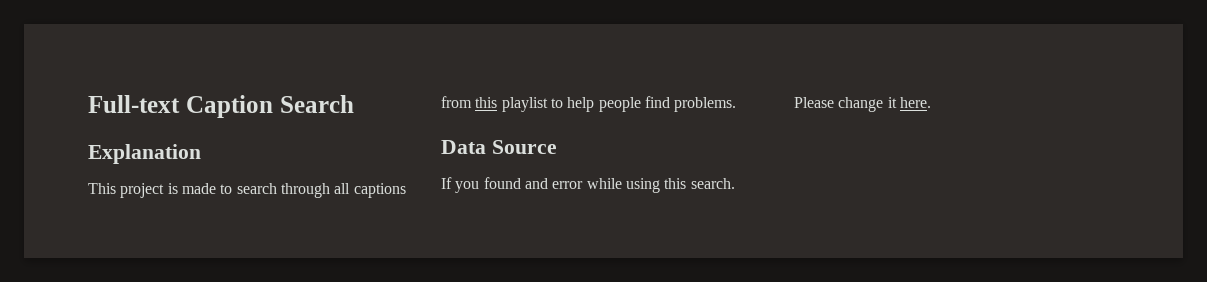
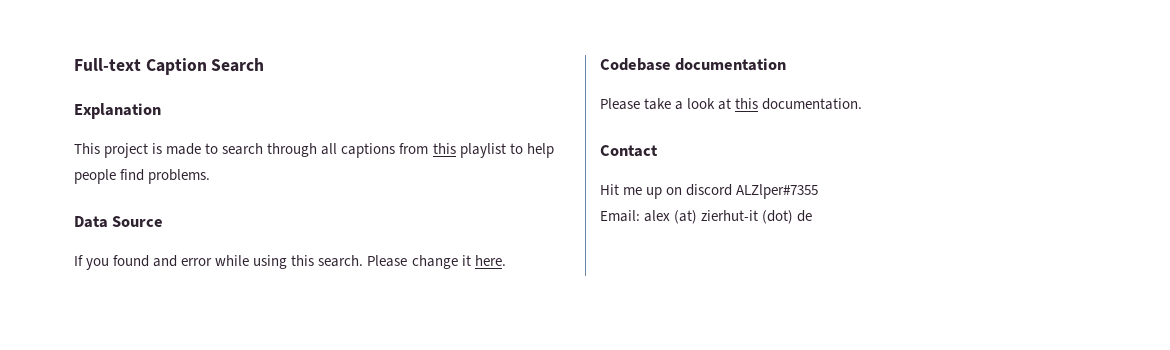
+ Codebase documentation
+ Please take a look at this documentation.
+ Contact
+ Hit me up on discord ALZlper#7355
+ Email: alex (at) zierhut-it (dot) de

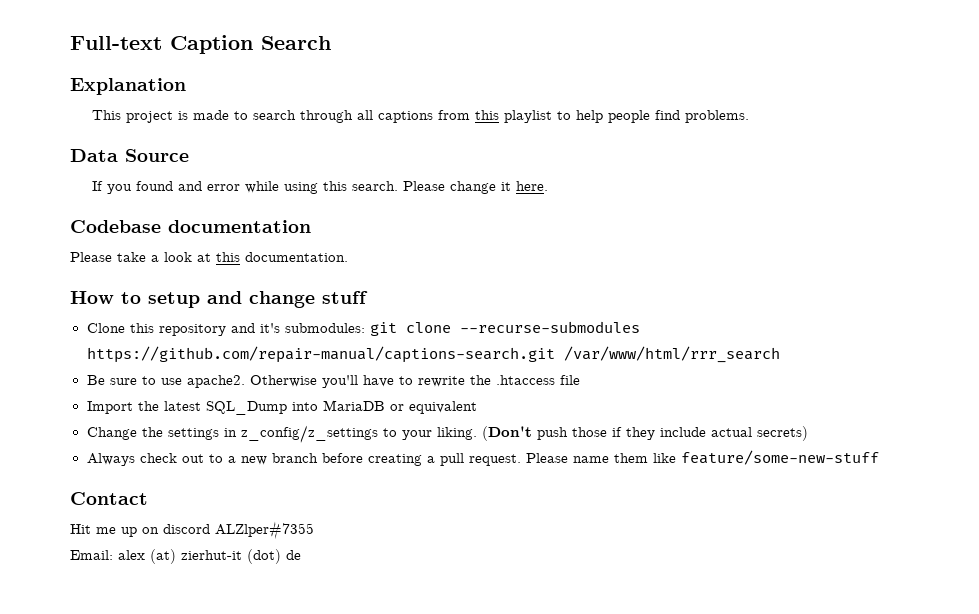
+ How to setup and change stuff
+ Clone this repository and it's submodules: git clone --recurse-submodules https://github.com/repair-manual/captions-search.git /var/www/html/rrr_search
+ Be sure to use apache2. Otherwise you'll have to rewrite the .htaccess file
+ Import the latest SQL_Dump into MariaDB or equivalent
+ Change the settings in z_config/z_settings to your liking. (Don't push those if they include actual secrets)
+ Always check out to a new branch before creating a pull request. Please name them like feature/some-new-stuff

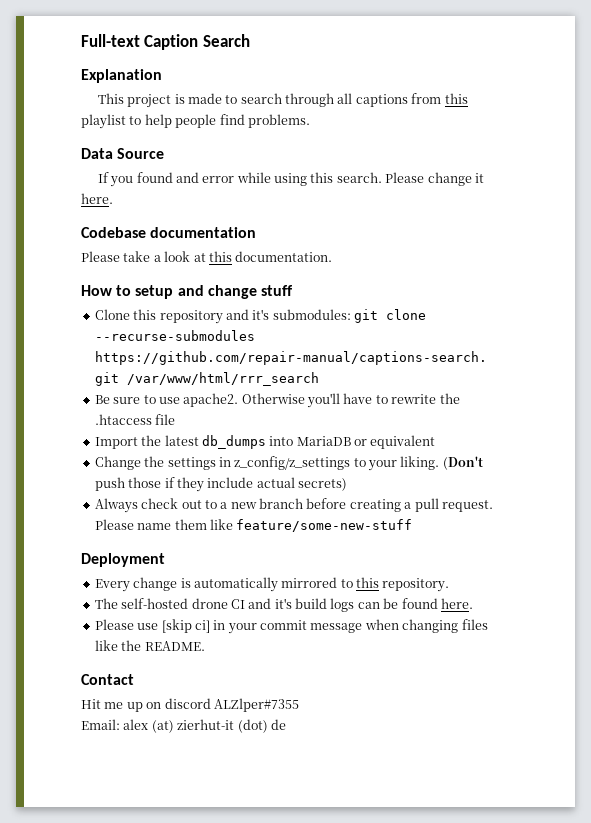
- Import the latest SQL_Dump into MariaDB or equivalent
+ Import the latest db_dumps into MariaDB or equivalent
+ Deployment
+ Every change is automatically mirrored to this repository.
+ The self-hosted drone CI and it's build logs can be found here.
+ Please use [skip ci] in your commit message when changing files like the README.

